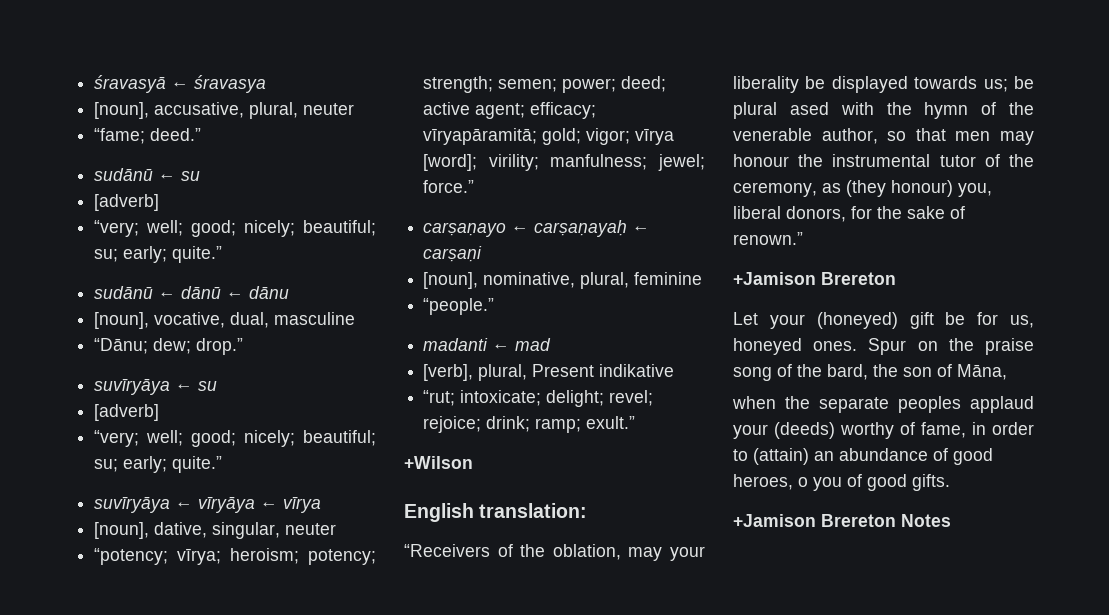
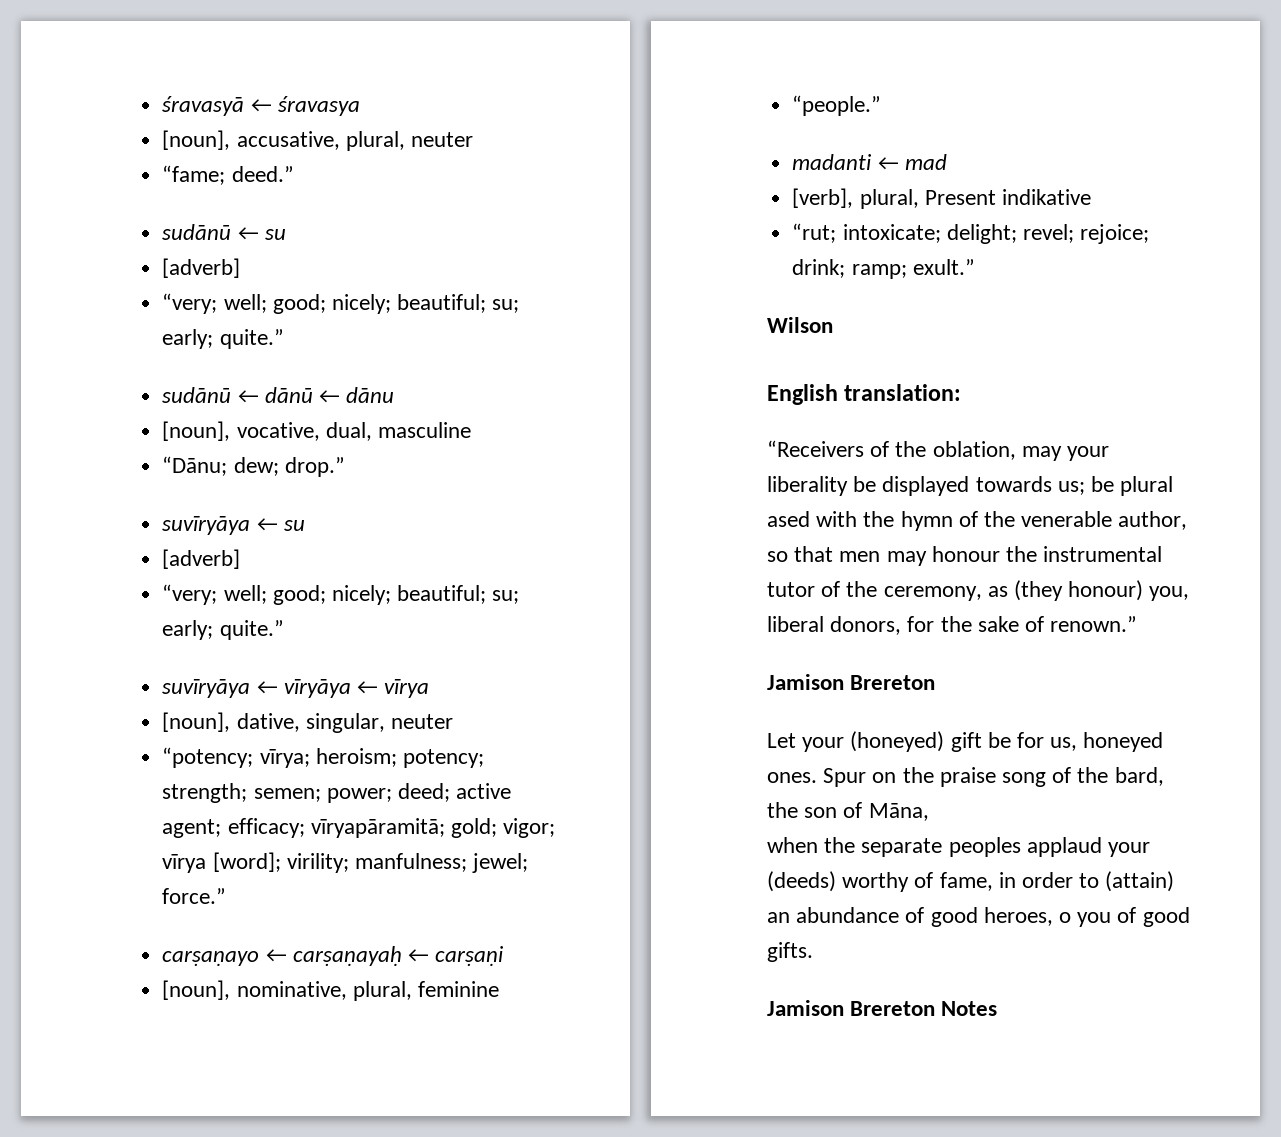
- +Wilson
+ Wilson
  “Receivers of the oblation, may your liberality be displayed towards us; be plural ased with the hymn of the venerable author, so that men may honour the instrumental tutor of the ceremony, as (they honour) you, liberal donors, for the sake of renown.”
- +Jamison Brereton
+ Jamison Brereton
- +Jamison Brereton Notes
+ Jamison Brereton Notes

